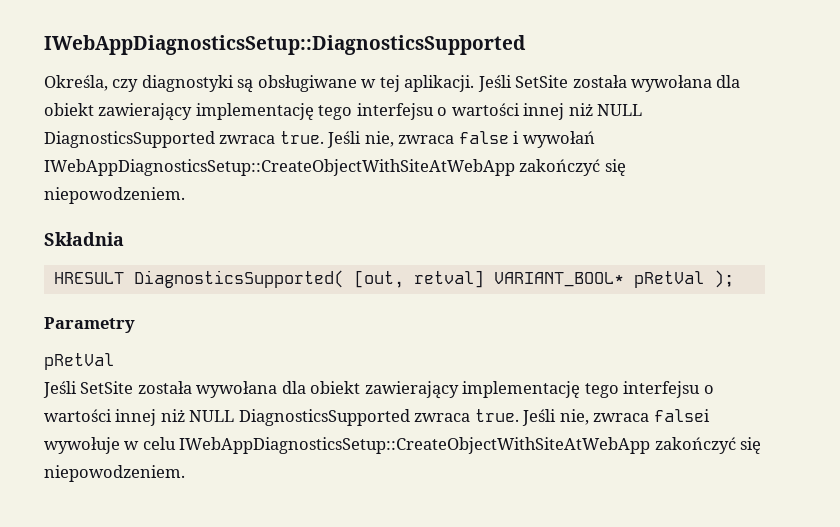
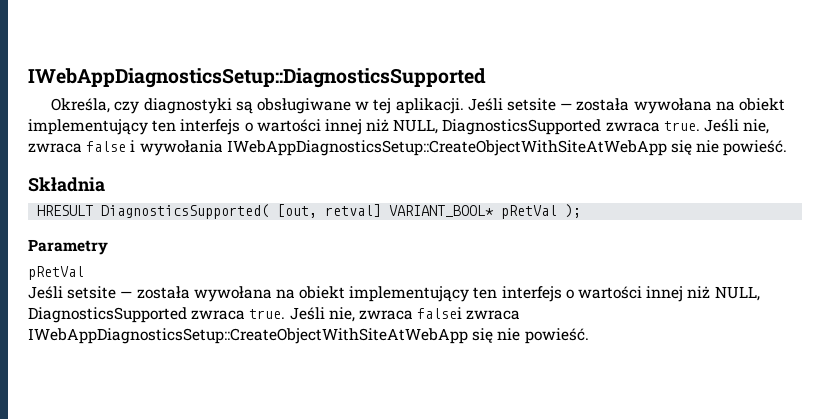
- Określa, czy diagnostyki są obsługiwane w tej aplikacji. Jeśli SetSite została wywołana dla obiekt zawierający implementację tego interfejsu o wartości innej niż NULL DiagnosticsSupported zwraca true.
+ Określa, czy diagnostyki są obsługiwane w tej aplikacji. Jeśli setsite — została wywołana na obiekt implementujący ten interfejs o wartości innej niż NULL, DiagnosticsSupported zwraca true.
- Jeśli nie, zwraca false i wywołań IWebAppDiagnosticsSetup::CreateObjectWithSiteAtWebApp zakończyć się niepowodzeniem.
+ Jeśli nie, zwraca false i wywołania IWebAppDiagnosticsSetup::CreateObjectWithSiteAtWebApp się nie powieść.
  Parametry
  pRetVal
- Jeśli SetSite została wywołana dla obiekt zawierający implementację tego interfejsu o wartości innej niż NULL DiagnosticsSupported zwraca true.
+ Jeśli setsite — została wywołana na obiekt implementujący ten interfejs o wartości innej niż NULL, DiagnosticsSupported zwraca true.
- Jeśli nie, zwraca falsei wywołuje w celu IWebAppDiagnosticsSetup::CreateObjectWithSiteAtWebApp zakończyć się niepowodzeniem.
+ Jeśli nie, zwraca falsei zwraca IWebAppDiagnosticsSetup::CreateObjectWithSiteAtWebApp się nie powieść.

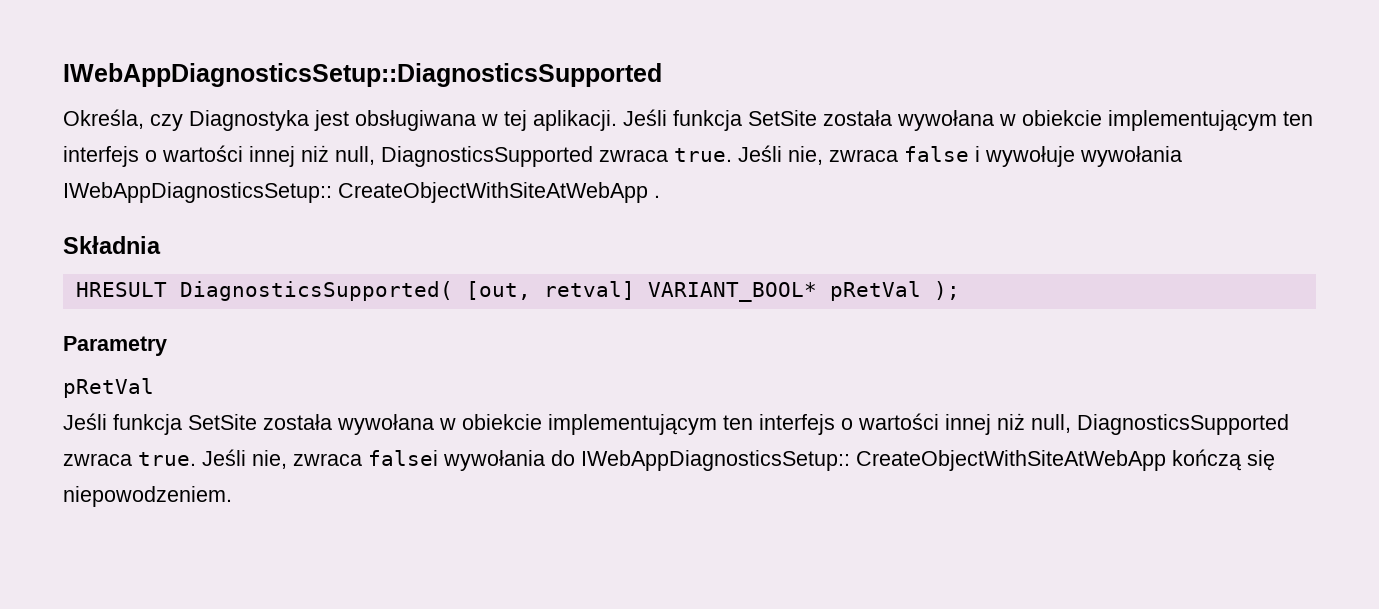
- Określa, czy diagnostyki są obsługiwane w tej aplikacji. Jeśli setsite — została wywołana na obiekt implementujący ten interfejs o wartości innej niż NULL, DiagnosticsSupported zwraca true.
+ Określa, czy Diagnostyka jest obsługiwana w tej aplikacji. Jeśli funkcja SetSite została wywołana w obiekcie implementującym ten interfejs o wartości innej niż null, DiagnosticsSupported zwraca true.
- Jeśli nie, zwraca false i wywołania IWebAppDiagnosticsSetup::CreateObjectWithSiteAtWebApp się nie powieść.
+ Jeśli nie, zwraca false i wywołuje wywołania IWebAppDiagnosticsSetup:: CreateObjectWithSiteAtWebApp .
  Parametry
  pRetVal
- Jeśli setsite — została wywołana na obiekt implementujący ten interfejs o wartości innej niż NULL, DiagnosticsSupported zwraca true.
+ Jeśli funkcja SetSite została wywołana w obiekcie implementującym ten interfejs o wartości innej niż null, DiagnosticsSupported zwraca true.
- Jeśli nie, zwraca falsei zwraca IWebAppDiagnosticsSetup::CreateObjectWithSiteAtWebApp się nie powieść.
+ Jeśli nie, zwraca falsei wywołania do IWebAppDiagnosticsSetup:: CreateObjectWithSiteAtWebApp kończą się niepowodzeniem.

